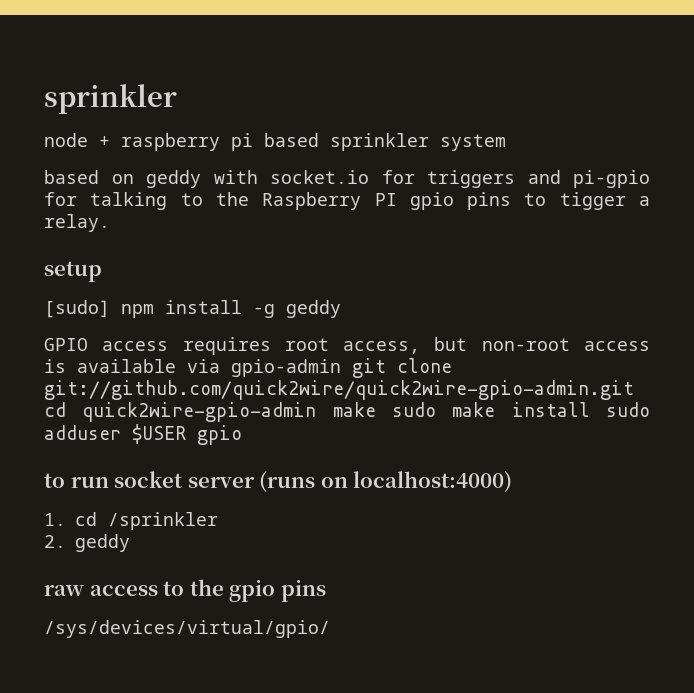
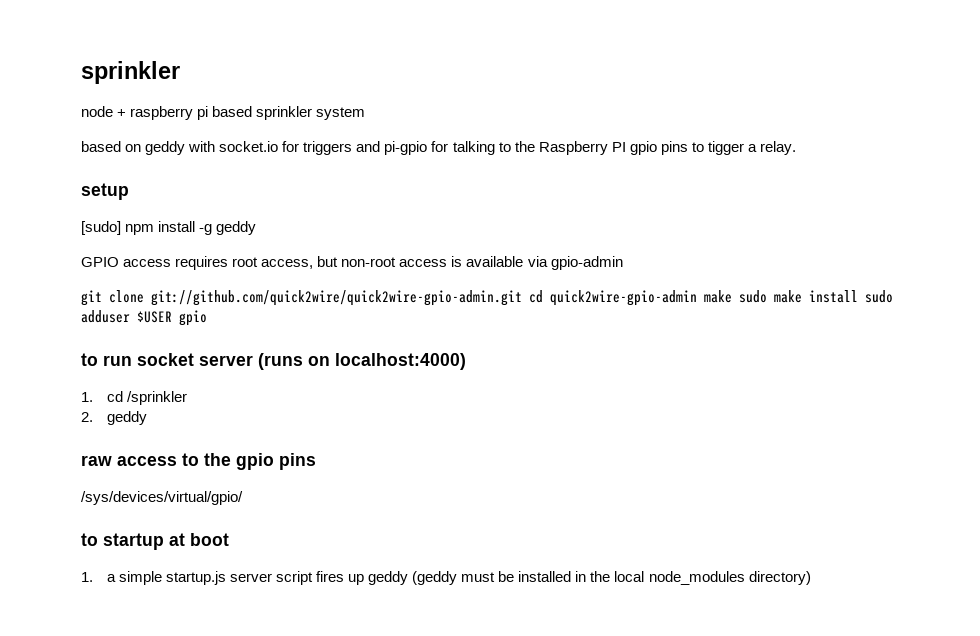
- GPIO access requires root access, but non-root access is available via gpio-admin git clone git://github.com/quick2wire/quick2wire-gpio-admin.git cd quick2wire-gpio-admin make sudo make install sudo adduser $USER gpio
+ GPIO access requires root access, but non-root access is available via gpio-admin
+ git clone git://github.com/quick2wire/quick2wire-gpio-admin.git cd quick2wire-gpio-admin make sudo make install sudo adduser $USER gpio
+ to startup at boot
+ 1. a simple startup.js server script fires up geddy (geddy must be installed in the local node_modules directory)

